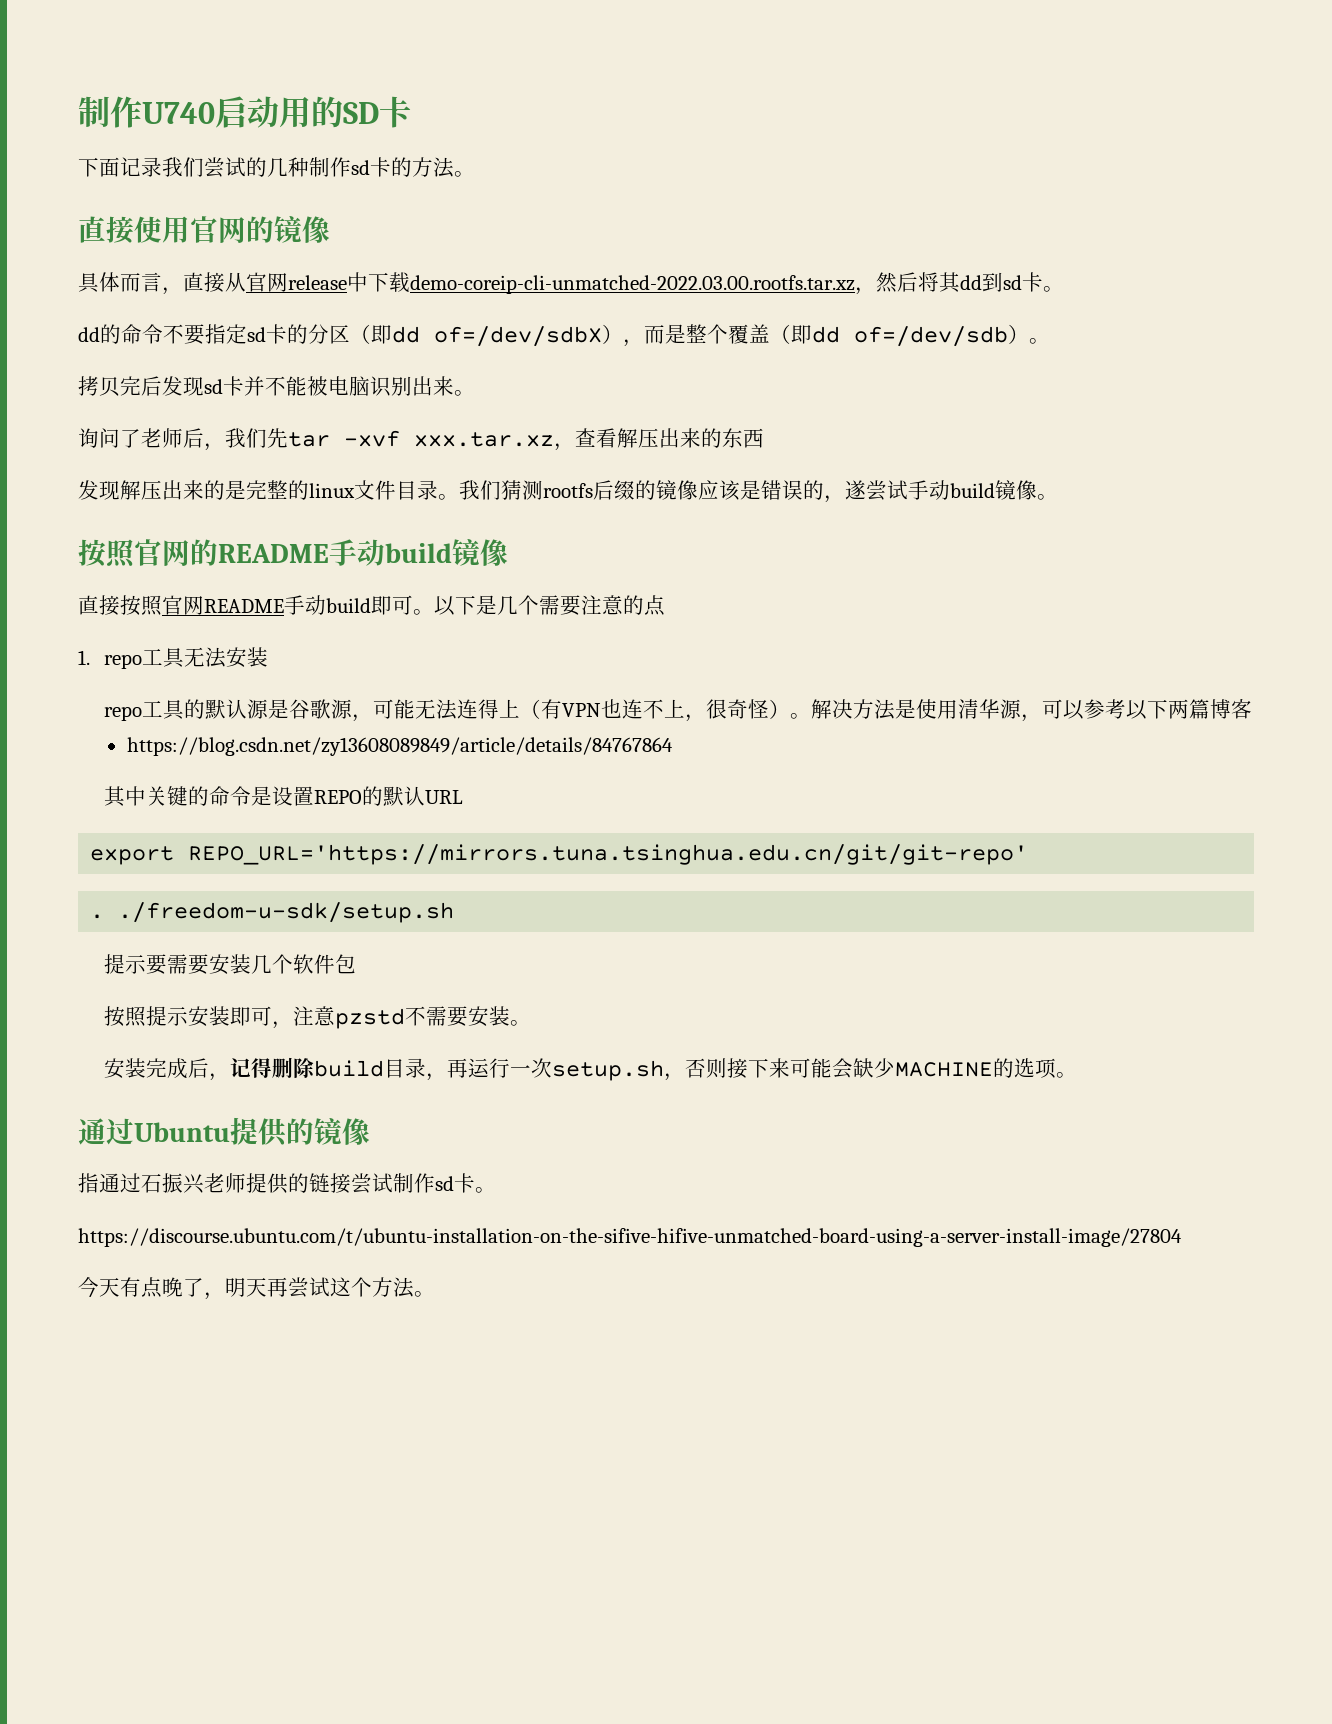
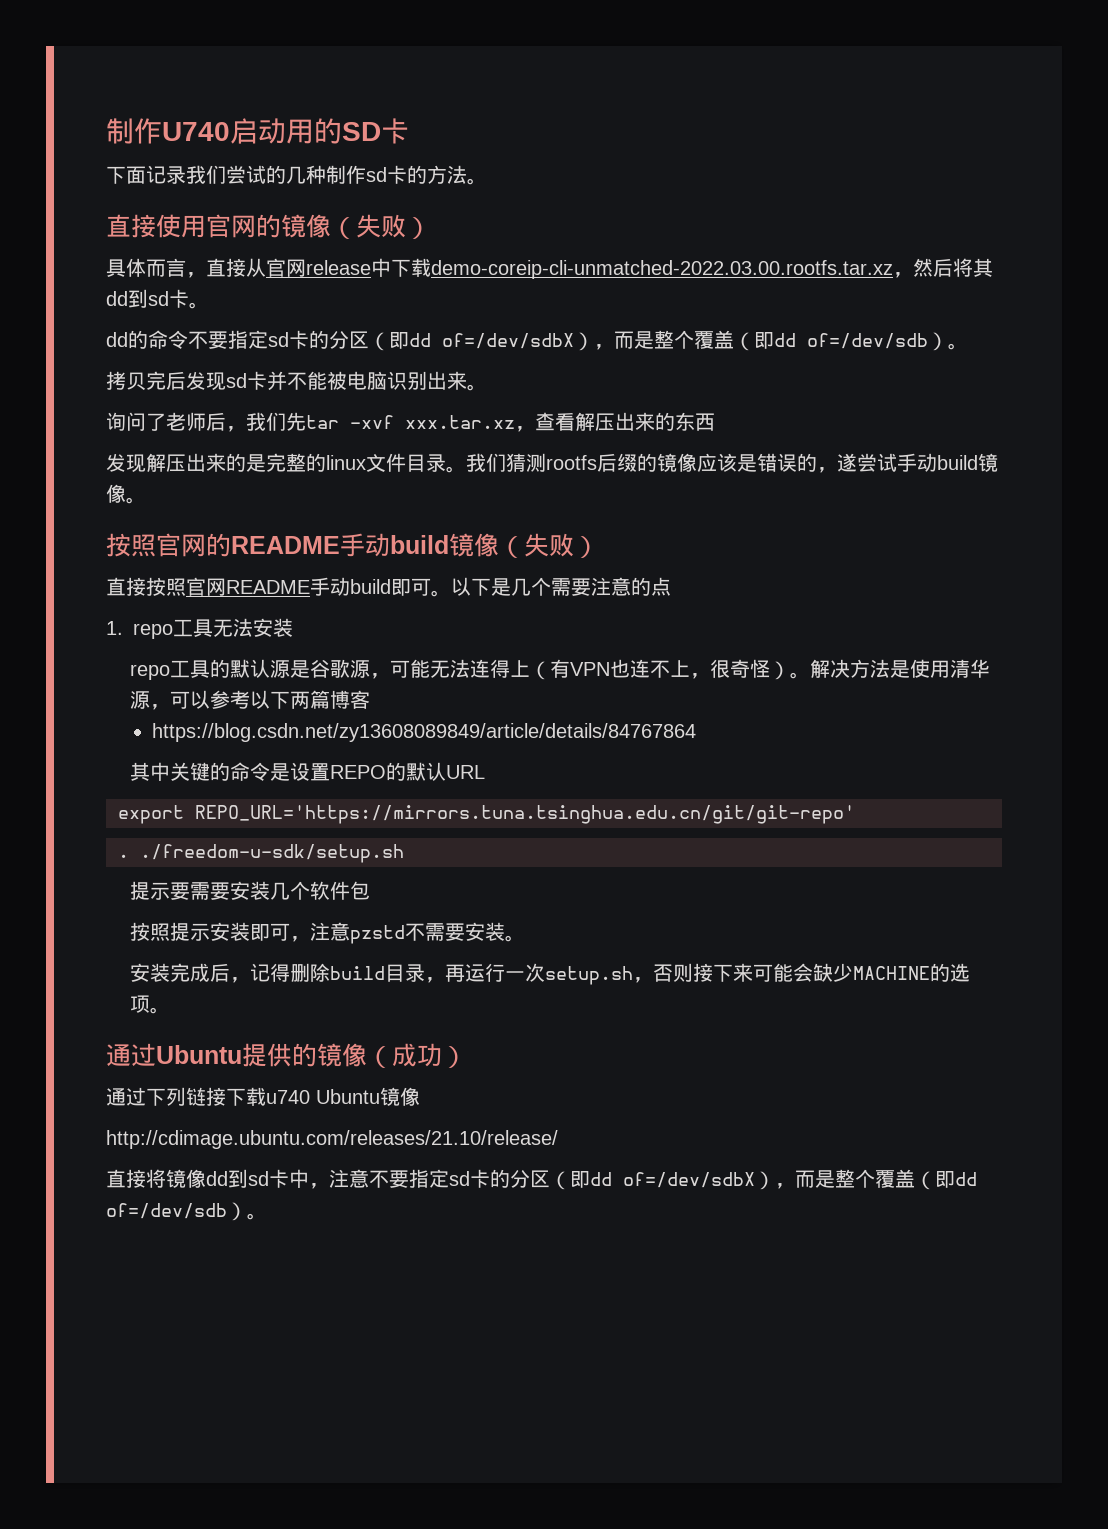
- 直接使用官网的镜像
+ 直接使用官网的镜像（失败）
- 按照官网的README手动build镜像
+ 按照官网的README手动build镜像（失败）
- 通过Ubuntu提供的镜像
- 指通过石振兴老师提供的链接尝试制作sd卡。
- https://discourse.ubuntu.com/t/ubuntu-installation-on-the-sifive-hifive-unmatched-board-using-a-server-install-image/27804
- 今天有点晚了，明天再尝试这个方法。
+ 通过Ubuntu提供的镜像（成功）
+ 通过下列链接下载u740 Ubuntu镜像
+ http://cdimage.ubuntu.com/releases/21.10/release/
+ 直接将镜像dd到sd卡中，注意不要指定sd卡的分区（即dd of=/dev/sdbX），而是整个覆盖（即dd of=/dev/sdb）。

